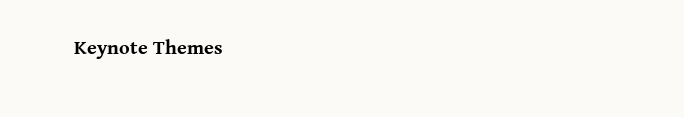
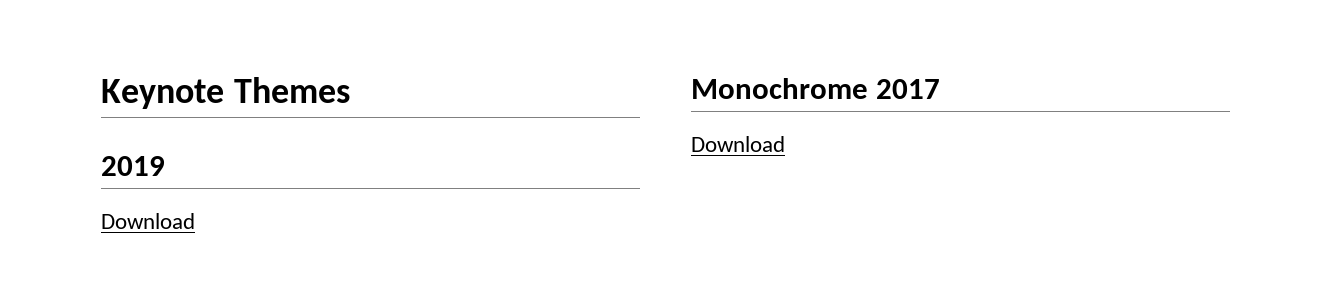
+ 2019
+ Download
+ Monochrome 2017
+ Download

